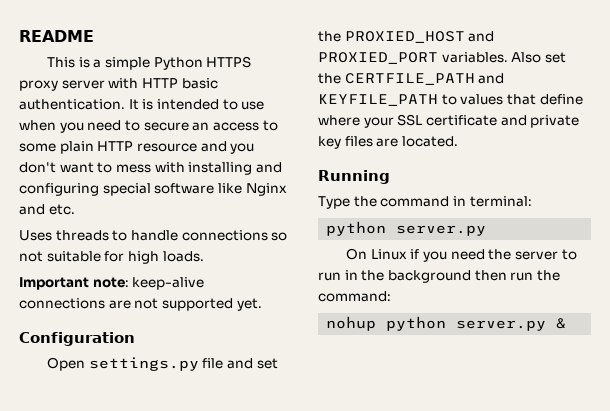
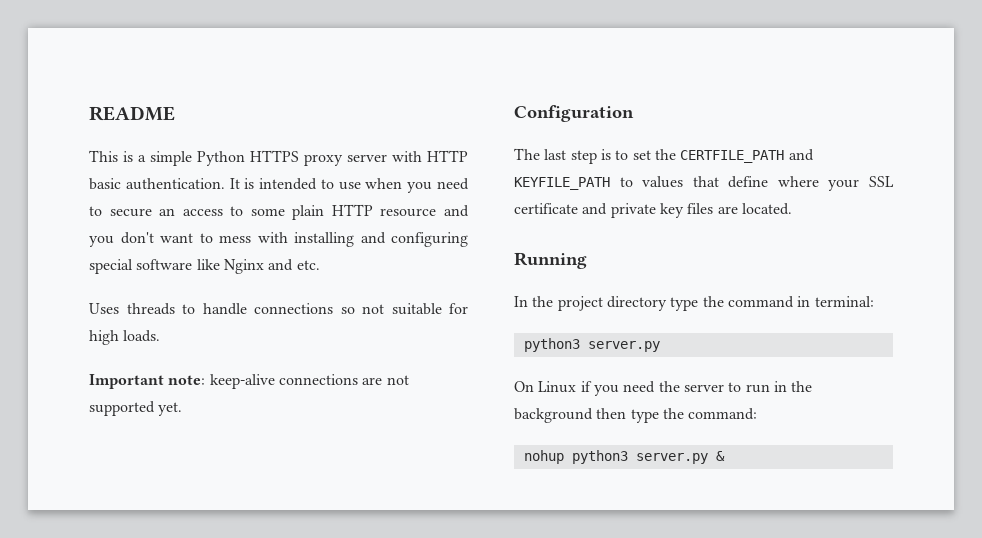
- Open settings.py file and set the PROXIED_HOST and PROXIED_PORT variables. Also set the CERTFILE_PATH and KEYFILE_PATH to values that define where your SSL certificate and private key files are located.
+ The last step is to set the CERTFILE_PATH and KEYFILE_PATH to values that define where your SSL certificate and private key files are located.
- Type the command in terminal:
- python server.py
+ In the project directory type the command in terminal:
+ python3 server.py
- On Linux if you need the server to run in the background then run the command:
+ On Linux if you need the server to run in the background then type the command:
- nohup python server.py &
+ nohup python3 server.py &

